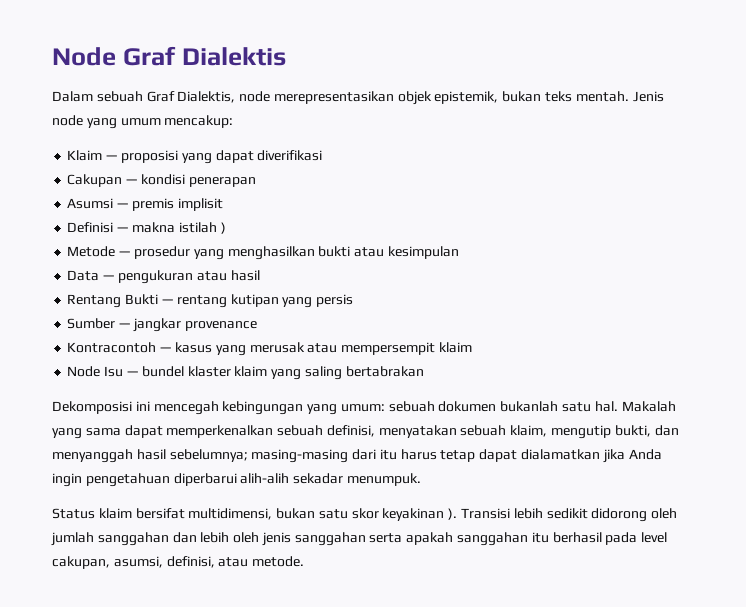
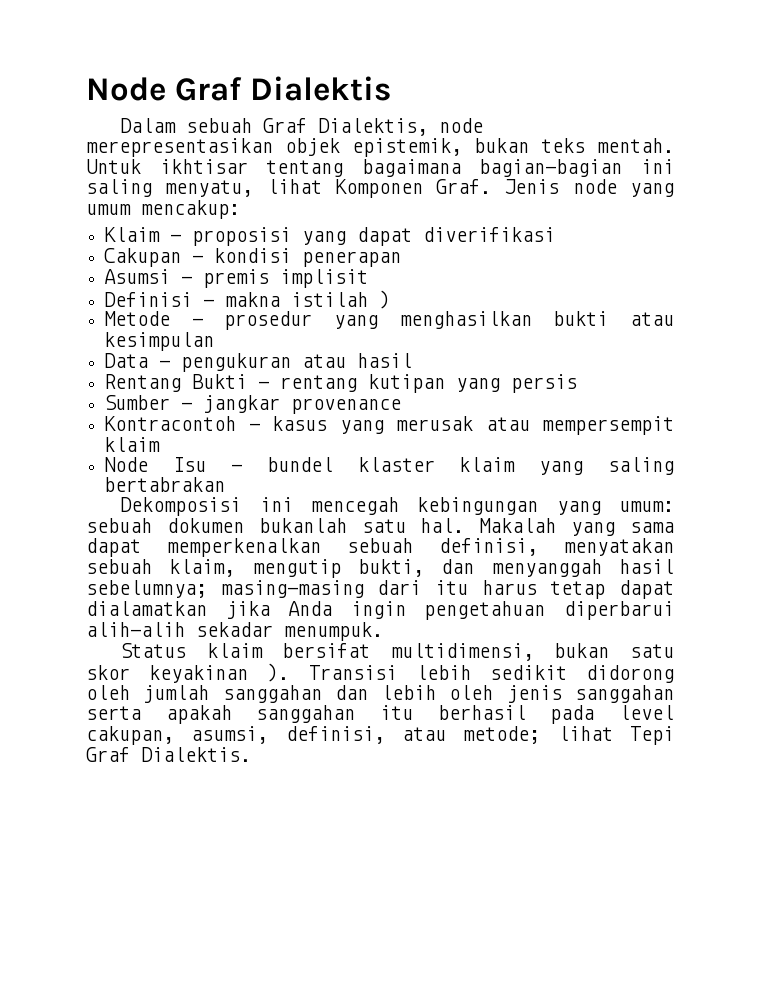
+ Untuk ikhtisar tentang bagaimana bagian-bagian ini saling menyatu, lihat Komponen Graf.
- Transisi lebih sedikit didorong oleh jumlah sanggahan dan lebih oleh jenis sanggahan serta apakah sanggahan itu berhasil pada level cakupan, asumsi, definisi, atau metode.
+ Transisi lebih sedikit didorong oleh jumlah sanggahan dan lebih oleh jenis sanggahan serta apakah sanggahan itu berhasil pada level cakupan, asumsi, definisi, atau metode; lihat Tepi Graf Dialektis.

